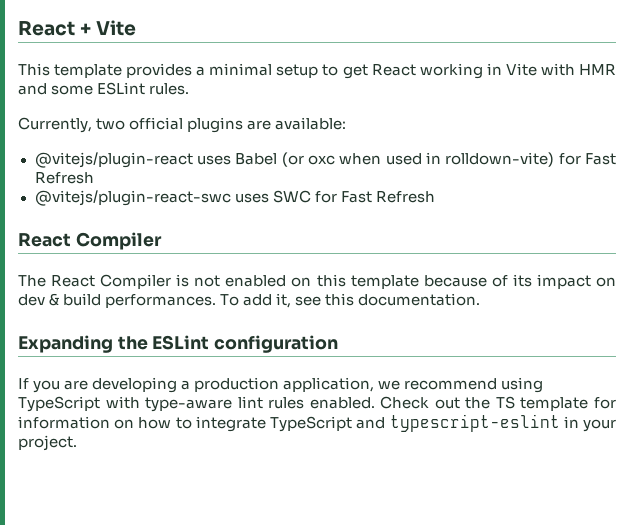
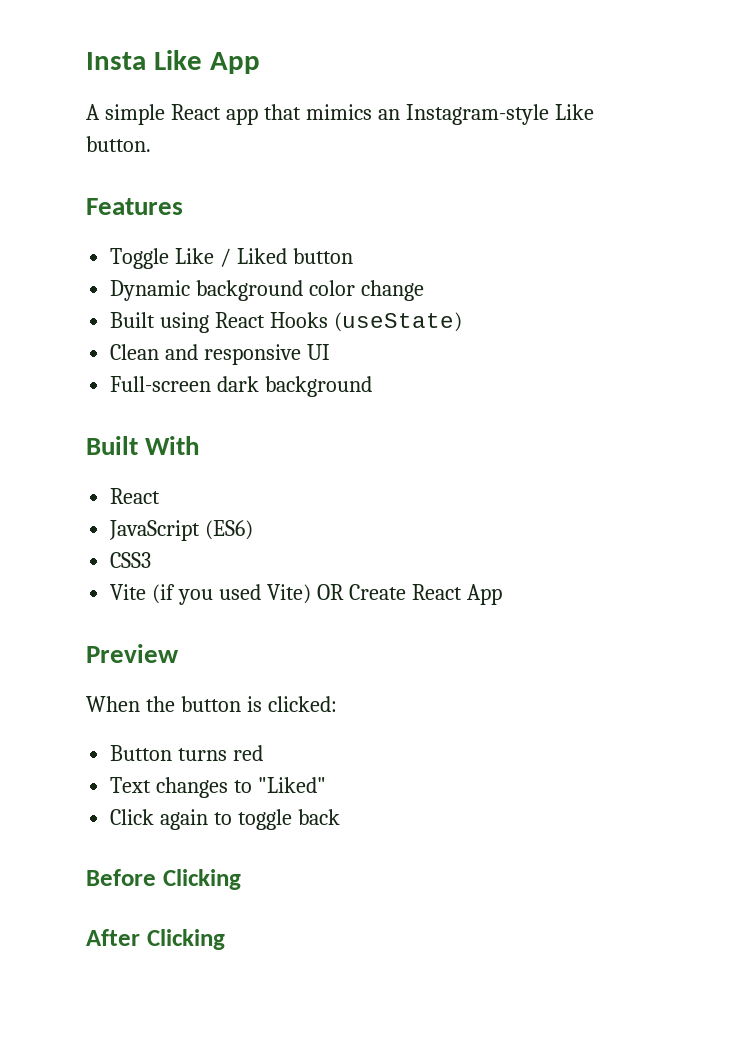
- React + Vite
- This template provides a minimal setup to get React working in Vite with HMR and some ESLint rules.
- Currently, two official plugins are available:
- @vitejs/plugin-react uses Babel (or oxc when used in rolldown-vite) for Fast Refresh
- @vitejs/plugin-react-swc uses SWC for Fast Refresh
- React Compiler
- The React Compiler is not enabled on this template because of its impact on dev & build performances. To add it, see this documentation.
- Expanding the ESLint configuration
- If you are developing a production application, we recommend using TypeScript with type-aware lint rules enabled. Check out the TS template for information on how to integrate TypeScript and typescript-eslint in your project.
+ Insta Like App
+ A simple React app that mimics an Instagram-style Like button.
+ Features
+ Toggle Like / Liked button
+ Dynamic background color change
+ Built using React Hooks (useState)
+ Clean and responsive UI
+ Full-screen dark background
+ Built With
+ React
+ JavaScript (ES6)
+ CSS3
+ Vite (if you used Vite) OR Create React App
+ Preview
+ When the button is clicked:
+ Button turns red
+ Text changes to "Liked"
+ Click again to toggle back
+ Before Clicking
+ After Clicking

